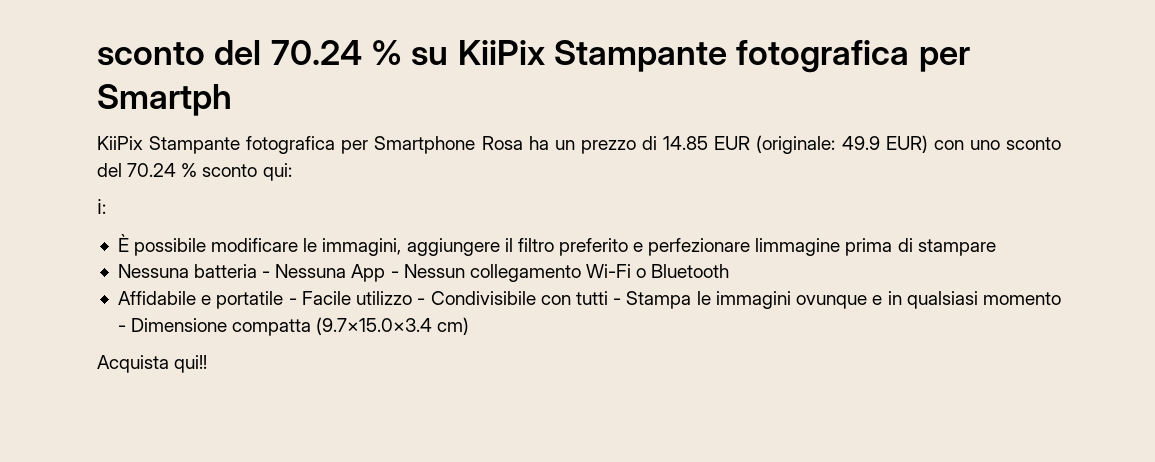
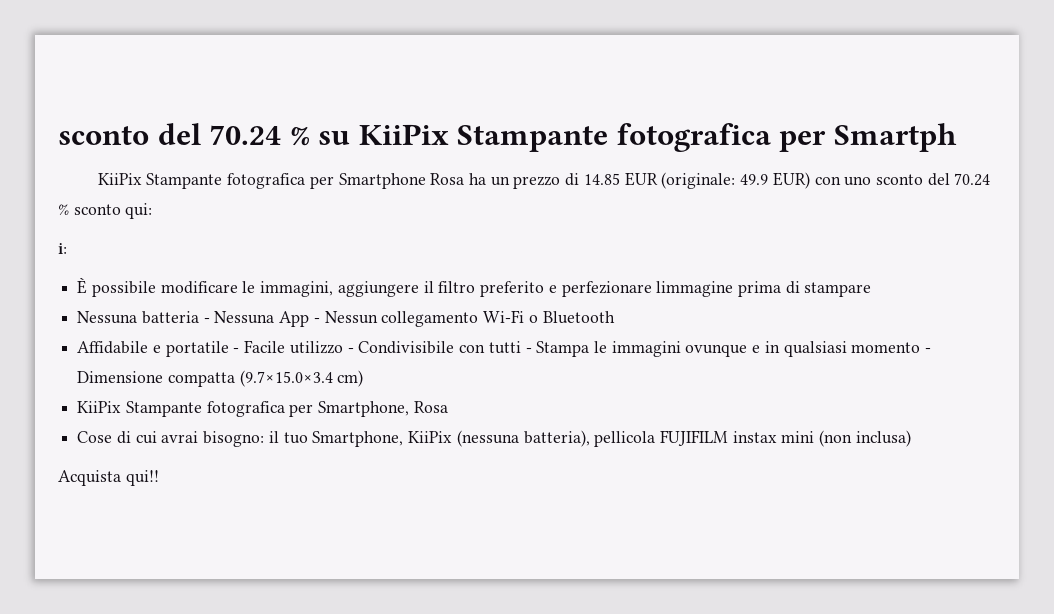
+ KiiPix Stampante fotografica per Smartphone, Rosa
+ Cose di cui avrai bisogno: il tuo Smartphone, KiiPix (nessuna batteria), pellicola FUJIFILM instax mini (non inclusa)

